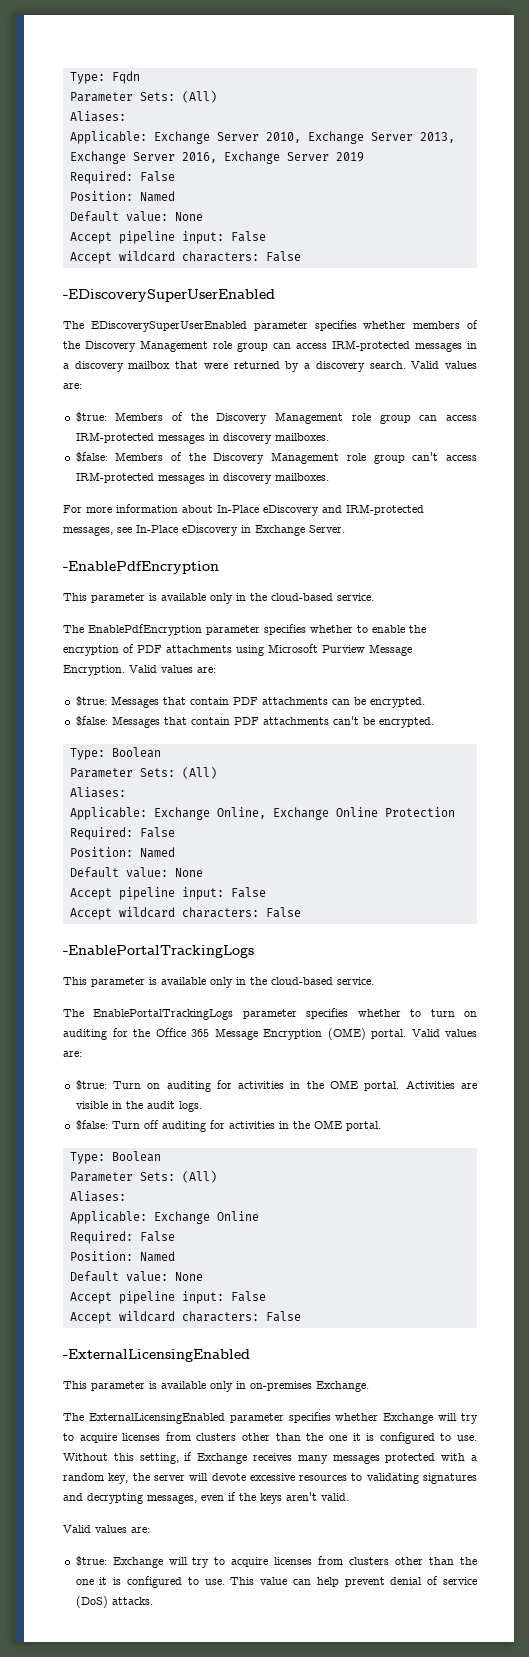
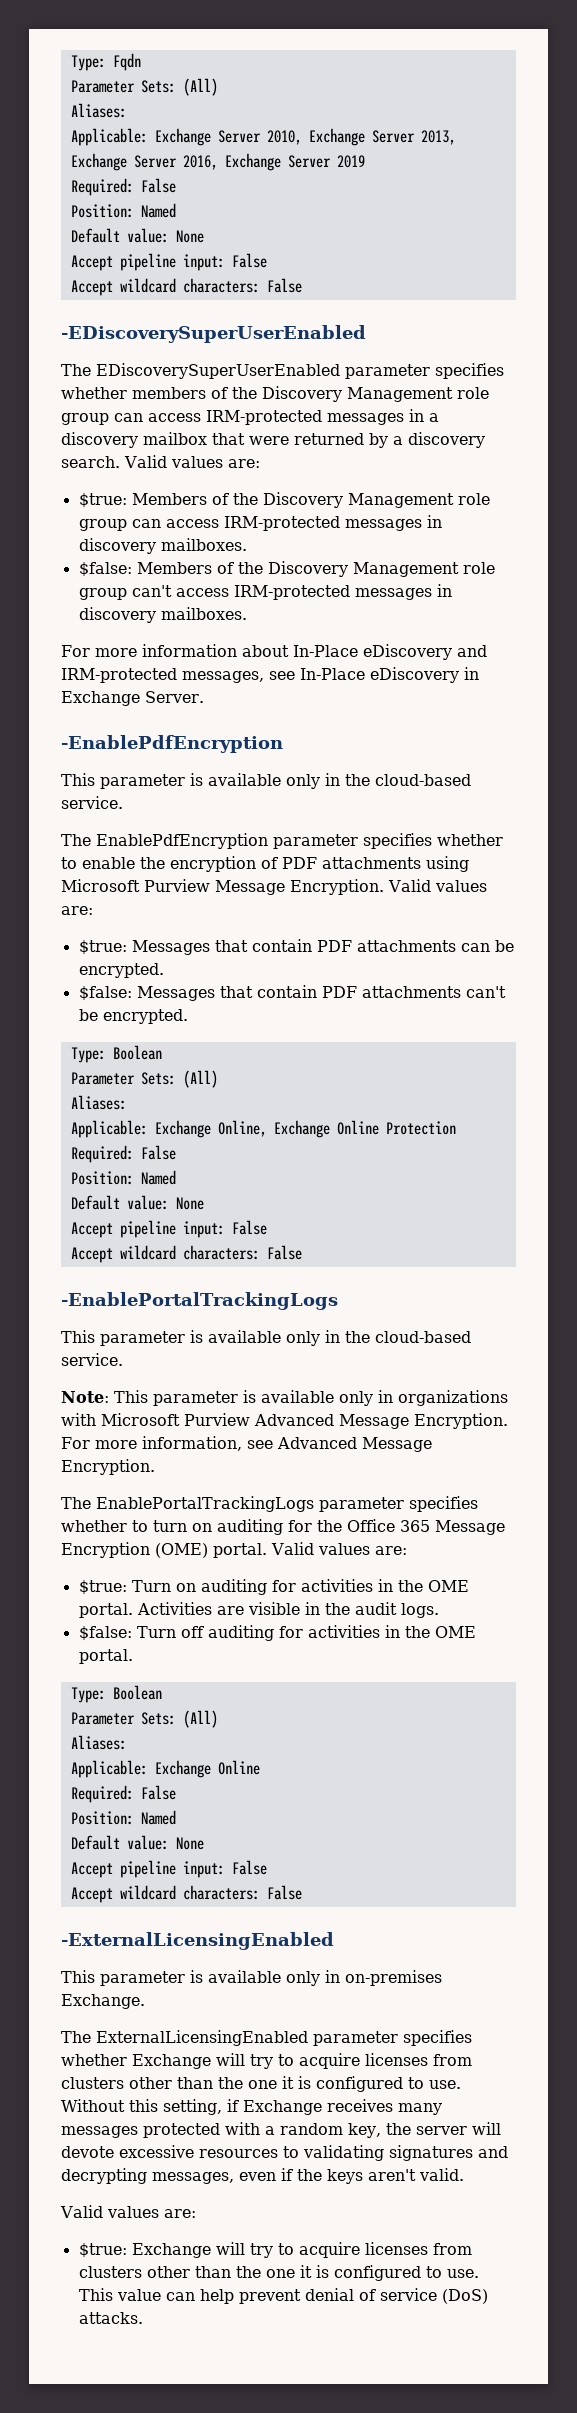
+ Note: This parameter is available only in organizations with Microsoft Purview Advanced Message Encryption. For more information, see Advanced Message Encryption.

